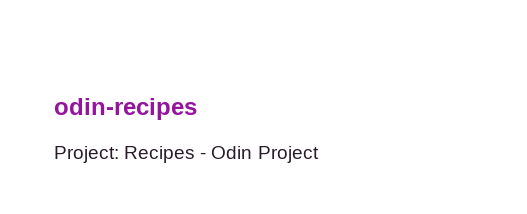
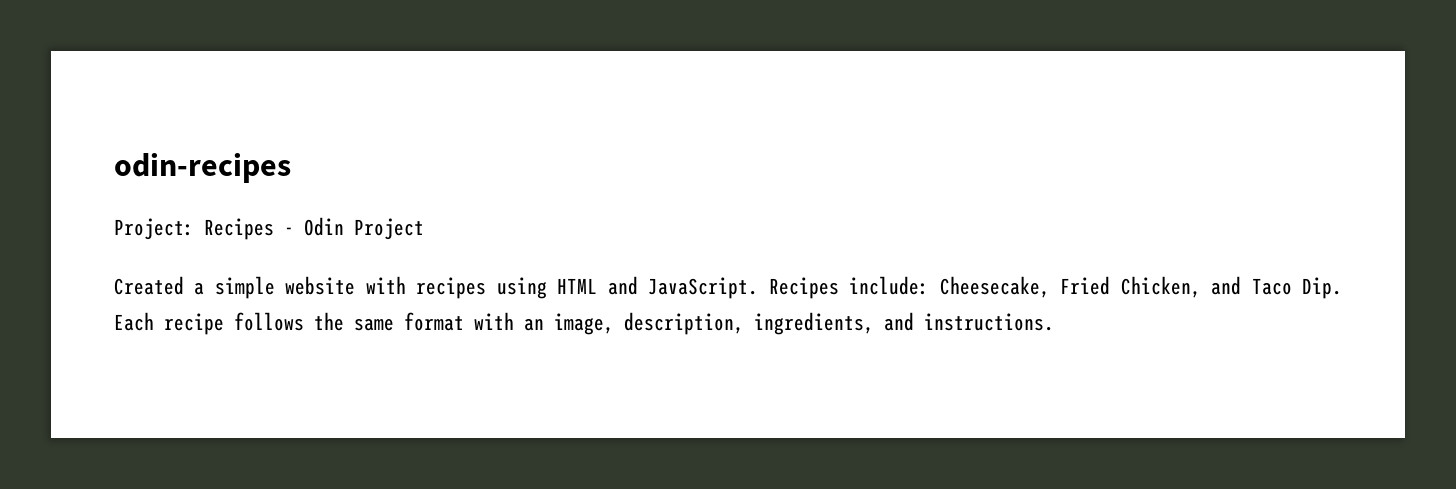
+ Created a simple website with recipes using HTML and JavaScript. Recipes include: Cheesecake, Fried Chicken, and Taco Dip. Each recipe follows the same format with an image, description, ingredients, and instructions.

